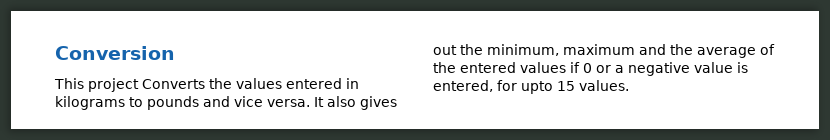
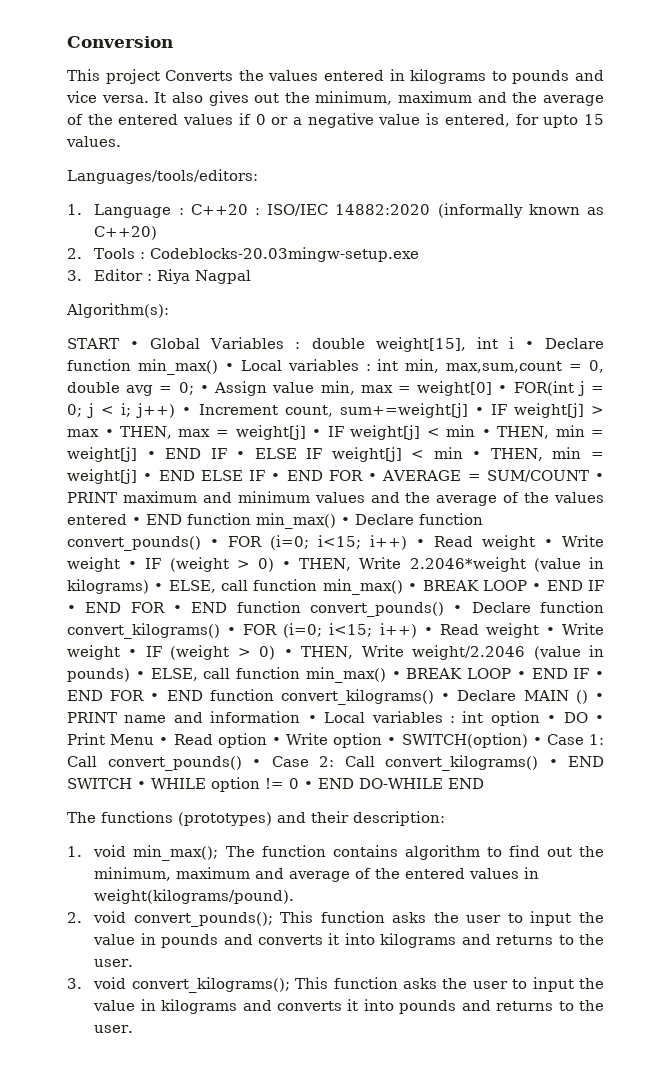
+ Languages/tools/editors:
+ 1. Language : C++20 : ISO/IEC 14882:2020 (informally known as C++20)
+ 2. Tools : Codeblocks-20.03mingw-setup.exe
+ 3. Editor : Riya Nagpal
+ Algorithm(s):
+ START • Global Variables : double weight[15], int i • Declare function min_max() • Local variables : int min, max,sum,count = 0, double avg = 0; • Assign value min, max = weight[0] • FOR(int j = 0; j < i; j++) • Increment count, sum+=weight[j] • IF weight[j] > max • THEN, max = weight[j] • IF weight[j] < min • THEN, min = weight[j] • END IF • ELSE IF weight[j] < min • THEN, min = weight[j] • END ELSE IF • END FOR • AVERAGE = SUM/COUNT • PRINT maximum and minimum values and the average of the values entered • END function min_max() • Declare function convert_pounds() • FOR (i=0; i<15; i++) • Read weight • Write weight • IF (weight > 0) • THEN, Write 2.2046*weight (value in kilograms) • ELSE, call function min_max() • BREAK LOOP • END IF • END FOR • END function convert_pounds() • Declare function convert_kilograms() • FOR (i=0; i<15; i++) • Read weight • Write weight • IF (weight > 0) • THEN, Write weight/2.2046 (value in pounds) • ELSE, call function min_max() • BREAK LOOP • END IF • END FOR • END function convert_kilograms() • Declare MAIN () • PRINT name and information • Local variables : int option • DO • Print Menu • Read option • Write option • SWITCH(option) • Case 1: Call convert_pounds() • Case 2: Call convert_kilograms() • END SWITCH • WHILE option != 0 • END DO-WHILE END
+ The functions (prototypes) and their description:
+ 1. void min_max(); The function contains algorithm to find out the minimum, maximum and average of the entered values in weight(kilograms/pound).
+ 2. void convert_pounds(); This function asks the user to input the value in pounds and converts it into kilograms and returns to the user.
+ 3. void convert_kilograms(); This function asks the user to input the value in kilograms and converts it into pounds and returns to the user.

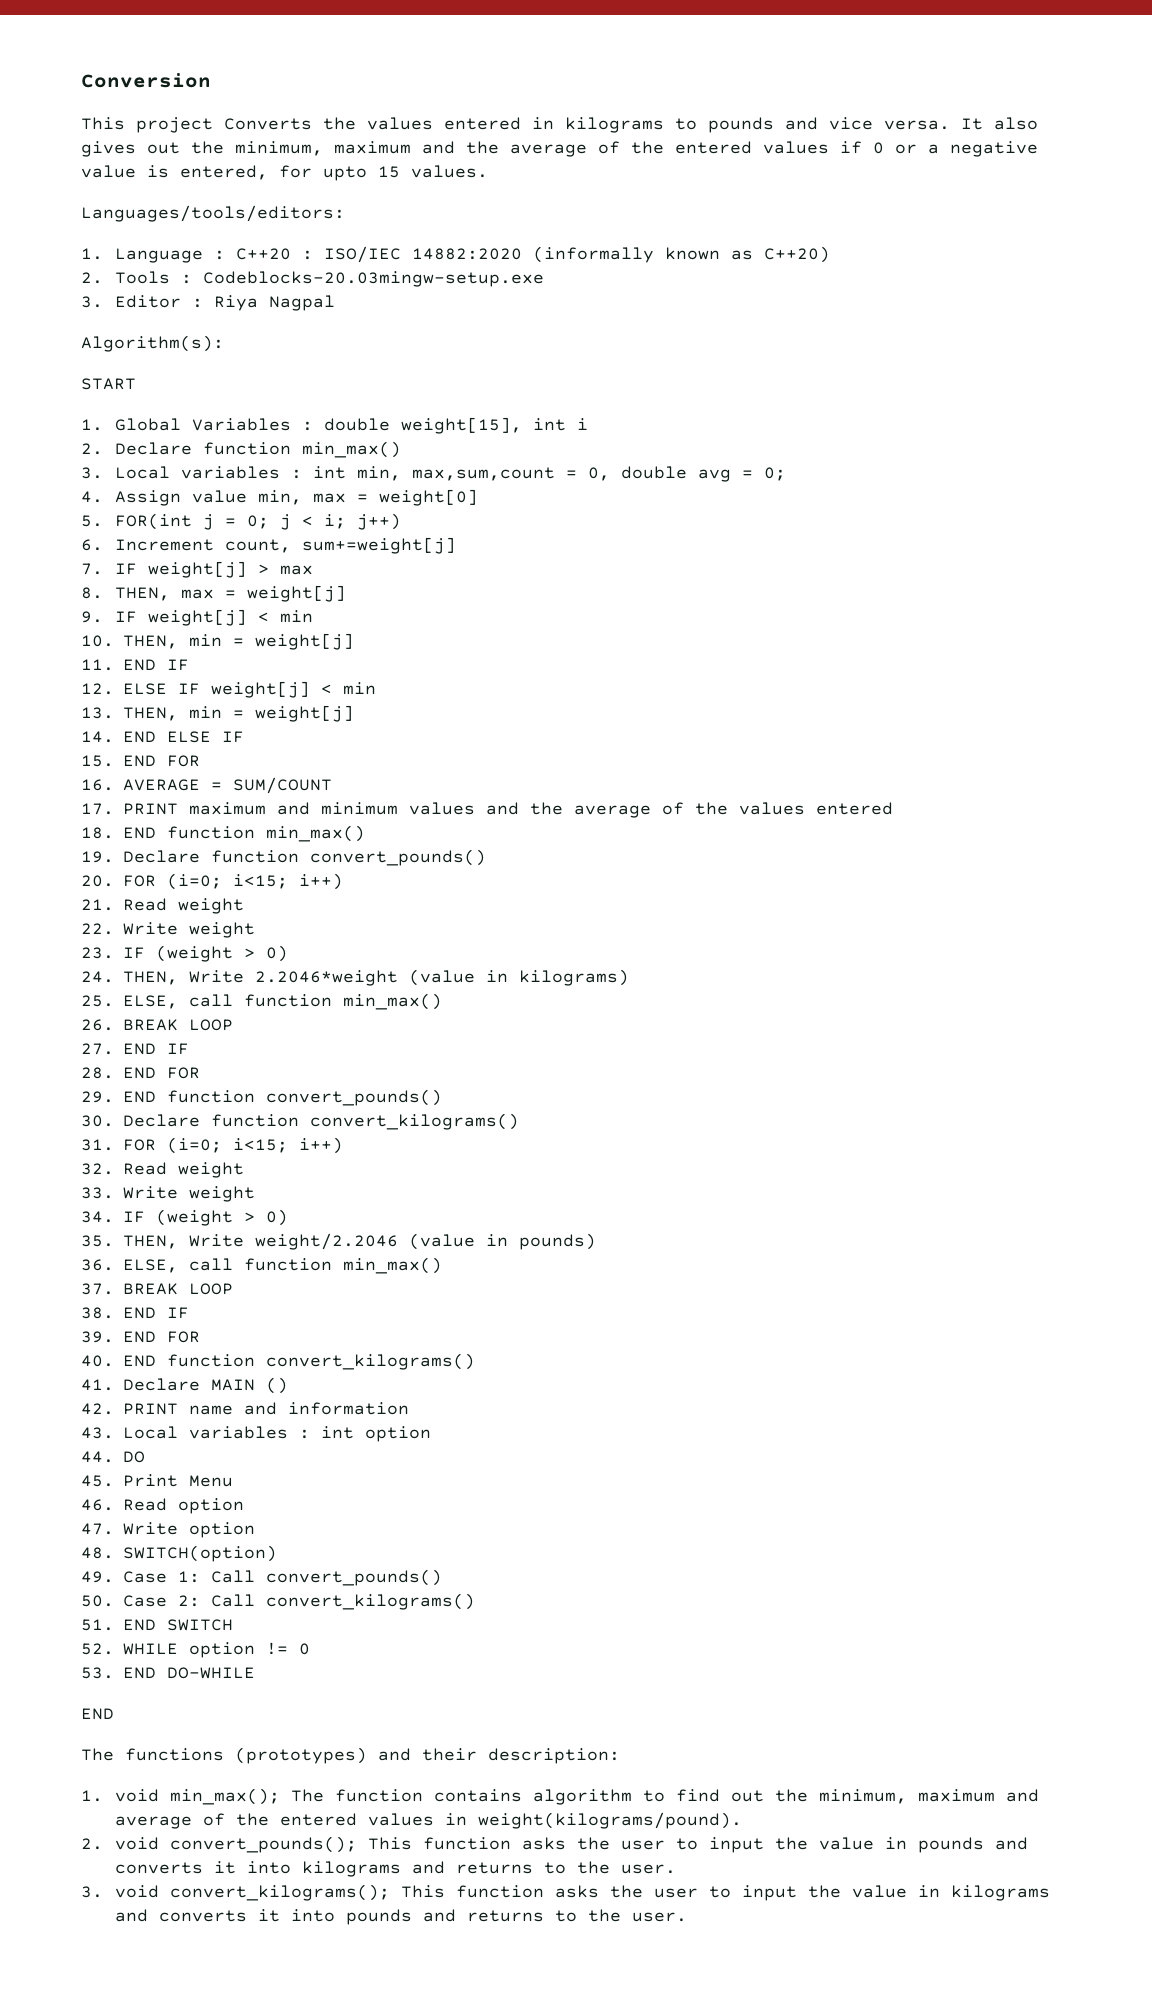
- START • Global Variables :
+ START
+ 1. Global Variables :
- double weight[15], int i • Declare function min_max() • Local variables :
+ double weight[15], int i
+ 2. Declare function min_max()
+ 3. Local variables :
- int min, max,sum,count = 0, double avg = 0; • Assign value min, max = weight[0] • FOR(int j = 0;
+ int min, max,sum,count = 0, double avg = 0;
+ 4. Assign value min, max = weight[0]
+ 5. FOR(int j = 0;
- j++) • Increment count, sum+=weight[j] • IF weight[j] > max • THEN, max = weight[j] • IF weight[j] < min • THEN, min = weight[j] • END IF • ELSE IF weight[j] < min • THEN, min = weight[j] • END ELSE IF • END FOR • AVERAGE = SUM/COUNT • PRINT maximum and minimum values and the average of the values entered • END function min_max() • Declare function convert_pounds() • FOR (i=0; i<15; i++) • Read weight • Write weight • IF (weight > 0) • THEN, Write 2.2046*weight (value in kilograms) • ELSE, call function min_max() • BREAK LOOP • END IF • END FOR • END function convert_pounds() • Declare function convert_kilograms() • FOR (i=0; i<15; i++) • Read weight • Write weight • IF (weight > 0) • THEN, Write weight/2.2046 (value in pounds) • ELSE, call function min_max() • BREAK LOOP • END IF • END FOR • END function convert_kilograms() • Declare MAIN () • PRINT name and information • Local variables :
+ j++)
+ 6. Increment count, sum+=weight[j]
+ 7. IF weight[j] > max
+ 8. THEN, max = weight[j]
+ 9. IF weight[j] < min
+ 10. THEN, min = weight[j]
+ 11. END IF
+ 12. ELSE IF weight[j] < min
+ 13. THEN, min = weight[j]
+ 14. END ELSE IF
+ 15. END FOR
+ 16. AVERAGE = SUM/COUNT
+ 17. PRINT maximum and minimum values and the average of the values entered
+ 18. END function min_max()
+ 19. Declare function convert_pounds()
+ 20. FOR (i=0; i<15; i++)
+ 21. Read weight
+ 22. Write weight
+ 23. IF (weight > 0)
+ 24. THEN, Write 2.2046*weight (value in kilograms)
+ 25. ELSE, call function min_max()
+ 26. BREAK LOOP
+ 27. END IF
+ 28. END FOR
+ 29. END function convert_pounds()
+ 30. Declare function convert_kilograms()
+ 31. FOR (i=0; i<15; i++)
+ 32. Read weight
+ 33. Write weight
+ 34. IF (weight > 0)
+ 35. THEN, Write weight/2.2046 (value in pounds)
+ 36. ELSE, call function min_max()
+ 37. BREAK LOOP
+ 38. END IF
+ 39. END FOR
+ 40. END function convert_kilograms()
+ 41. Declare MAIN ()
+ 42. PRINT name and information
+ 43. Local variables :
- int option • DO • Print Menu • Read option • Write option • SWITCH(option) • Case 1:
+ int option
+ 44. DO
+ 45. Print Menu
+ 46. Read option
+ 47. Write option
+ 48. SWITCH(option)
+ 49. Case 1:
- Call convert_pounds() • Case 2:
+ Call convert_pounds()
+ 50. Case 2:
- Call convert_kilograms() • END SWITCH • WHILE option != 0 • END DO-WHILE END
+ Call convert_kilograms()
+ 51. END SWITCH
+ 52. WHILE option != 0
+ 53. END DO-WHILE
+ END

